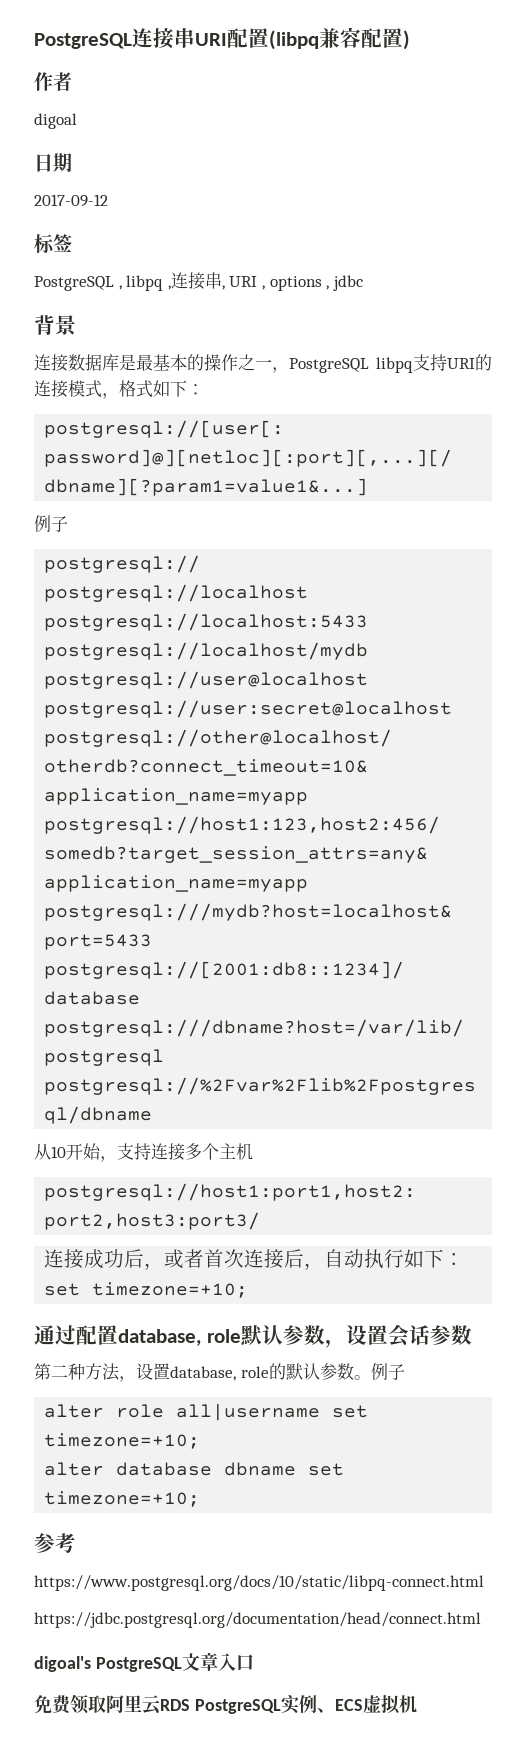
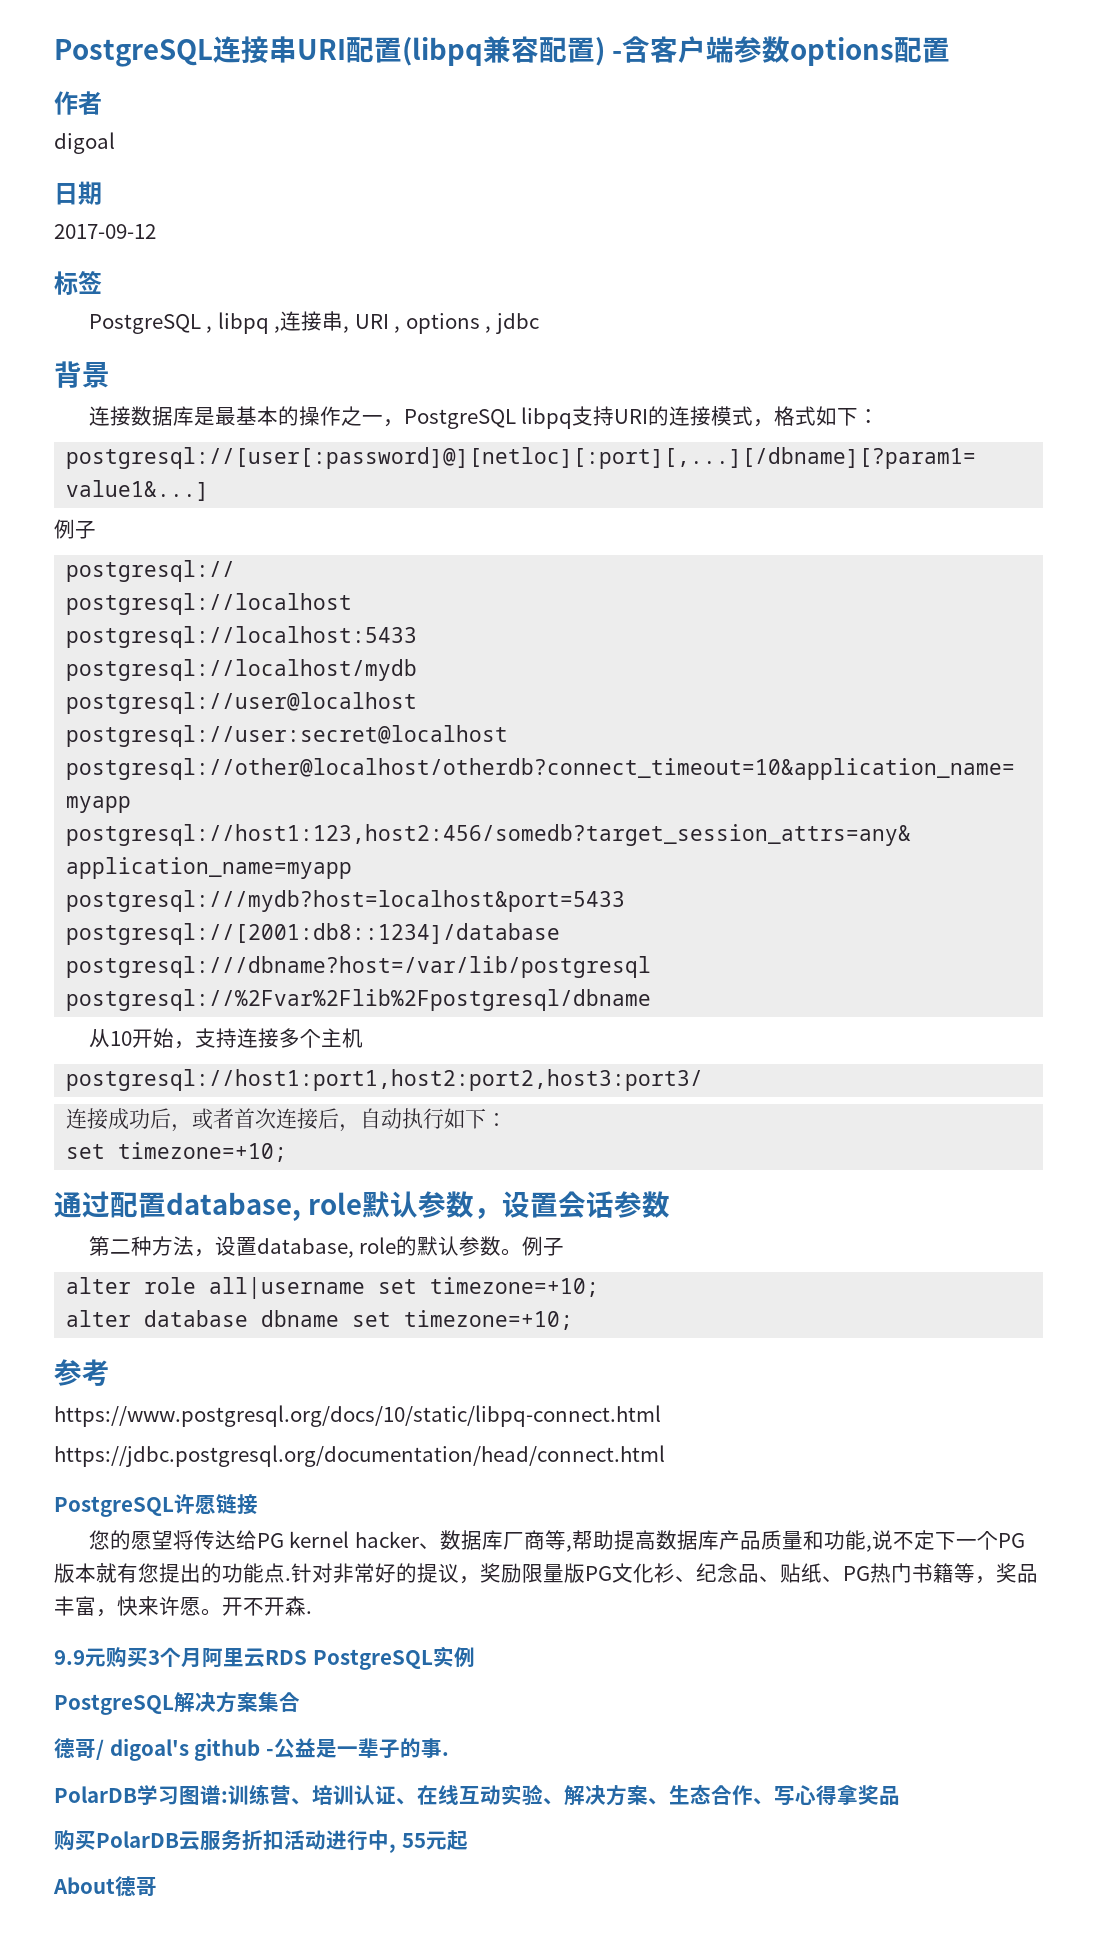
- PostgreSQL连接串URI配置(libpq兼容配置)
+ PostgreSQL连接串URI配置(libpq兼容配置) -含客户端参数options配置
- digoal's PostgreSQL文章入口
- 免费领取阿里云RDS PostgreSQL实例、ECS虚拟机
+ PostgreSQL许愿链接
+ 您的愿望将传达给PG kernel hacker、数据库厂商等,帮助提高数据库产品质量和功能,说不定下一个PG版本就有您提出的功能点.针对非常好的提议，奖励限量版PG文化衫、纪念品、贴纸、PG热门书籍等，奖品丰富，快来许愿。开不开森.
+ 9.9元购买3个月阿里云RDS PostgreSQL实例
+ PostgreSQL解决方案集合
+ 德哥/ digoal's github -公益是一辈子的事.
+ PolarDB学习图谱:训练营、培训认证、在线互动实验、解决方案、生态合作、写心得拿奖品
+ 购买PolarDB云服务折扣活动进行中, 55元起
+ About德哥

